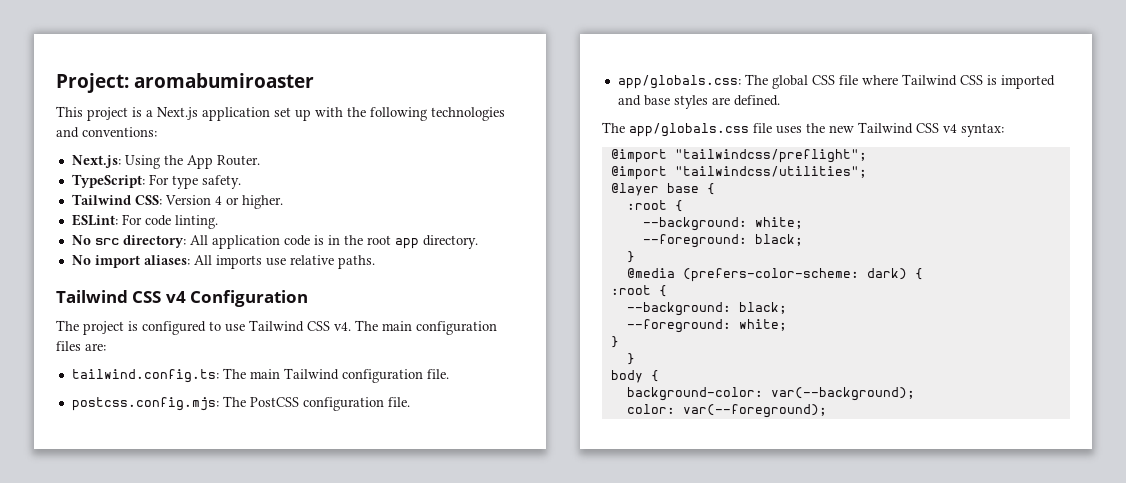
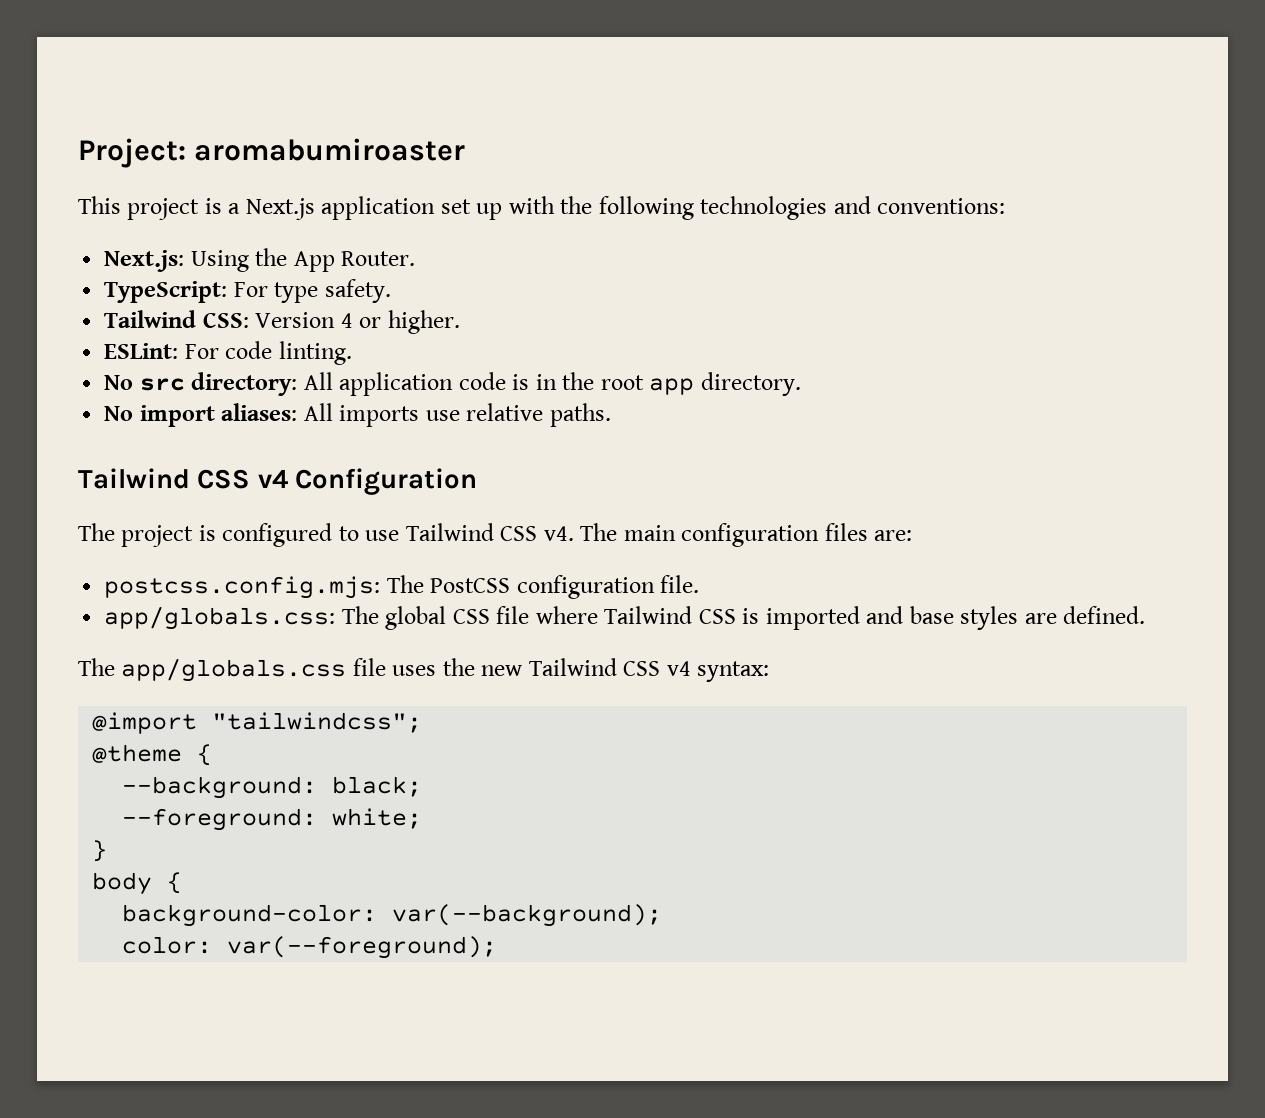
- tailwind.config.ts: The main Tailwind configuration file.
- @import "tailwindcss/preflight";
- @import "tailwindcss/utilities";
- @layer base {
- :root {
- --background: white;
- --foreground: black;
- }
- @media (prefers-color-scheme: dark) {
- :root {
+ @import "tailwindcss";
+ @theme {
  --foreground: white;
- }

